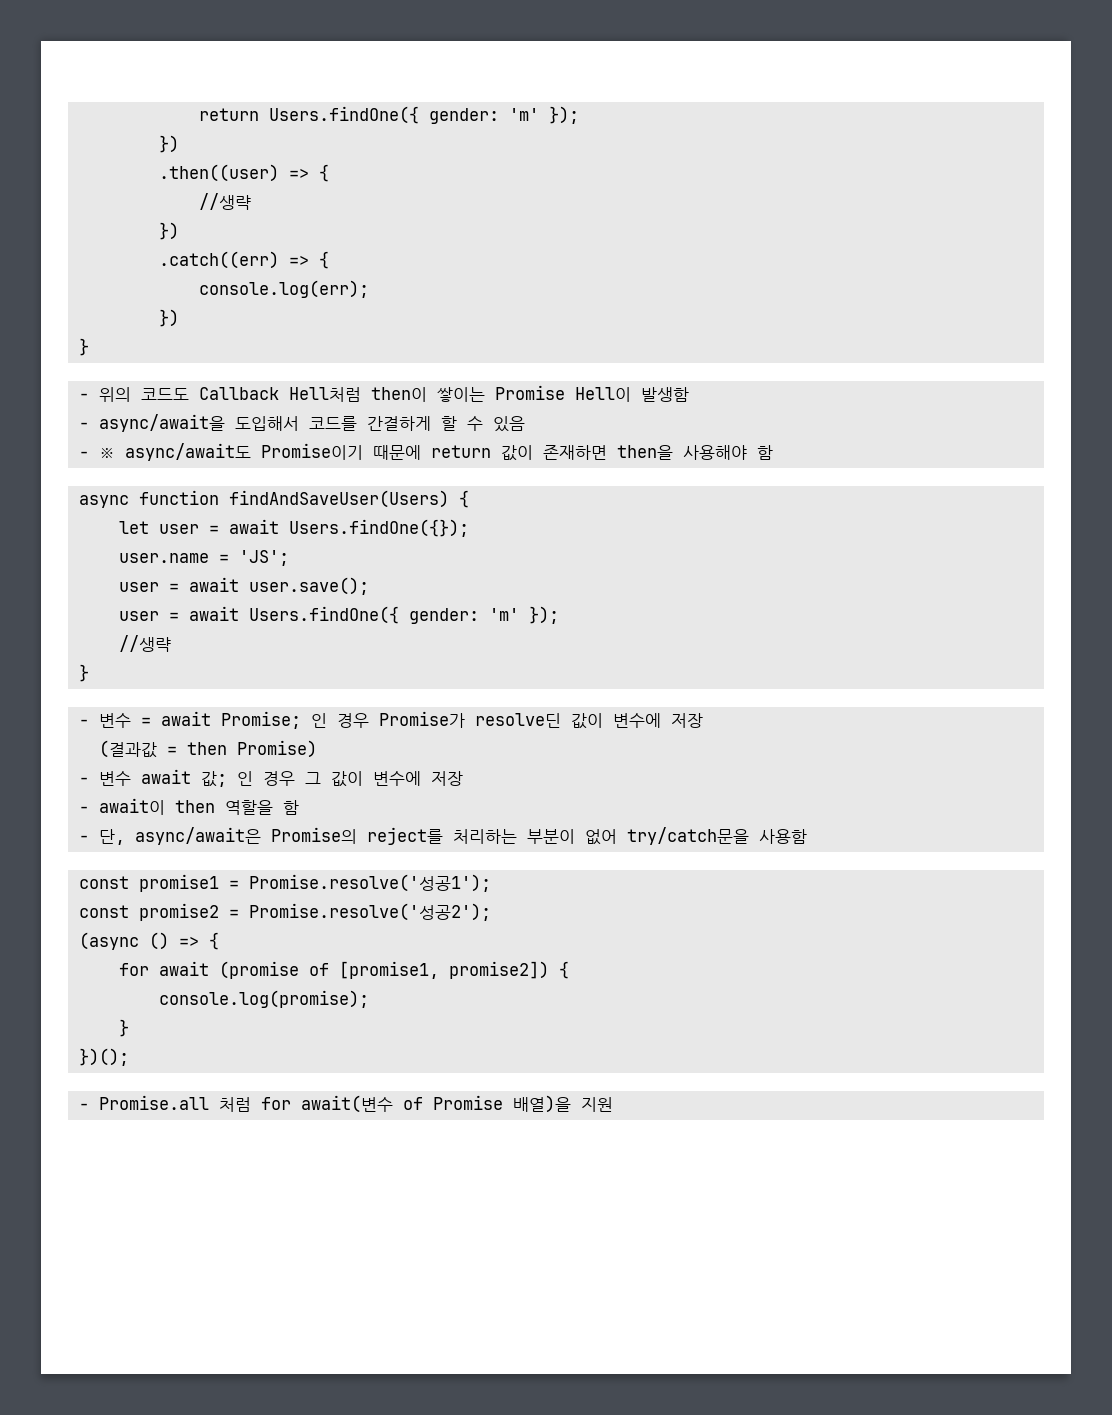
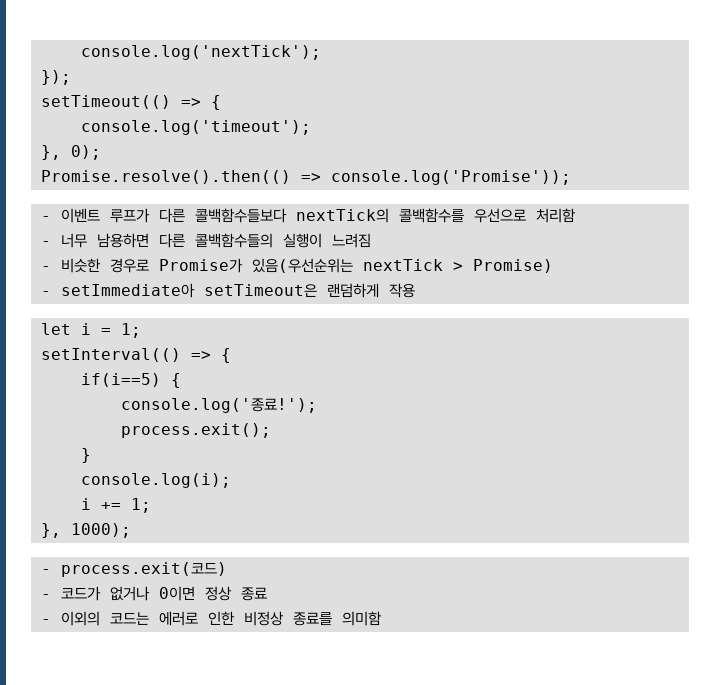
- return Users.findOne({ gender: 'm' });
- })
- .then((user) => {
- //생략
- })
- .catch((err) => {
- console.log(err);
- })
+ console.log('nextTick');
+ });
+ setTimeout(() => {
+ console.log('timeout');
+ }, 0);
+ Promise.resolve().then(() => console.log('Promise'));
+ - 이벤트 루프가 다른 콜백함수들보다 nextTick의 콜백함수를 우선으로 처리함
+ - 너무 남용하면 다른 콜백함수들의 실행이 느려짐
+ - 비슷한 경우로 Promise가 있음(우선순위는 nextTick > Promise)
+ - setImmediate아 setTimeout은 랜덤하게 작용
+ let i = 1;
+ setInterval(() => {
+ if(i==5) {
+ console.log('종료!');
+ process.exit();
  }
- - 위의 코드도 Callback Hell처럼 then이 쌓이는 Promise Hell이 발생함
- - async/await을 도입해서 코드를 간결하게 할 수 있음
- - ※ async/await도 Promise이기 때문에 return 값이 존재하면 then을 사용해야 함
- async function findAndSaveUser(Users) {
- let user = await Users.findOne({});
- user.name = 'JS';
- user = await user.save();
- user = await Users.findOne({ gender: 'm' });
- //생략
- }
- - 변수 = await Promise; 인 경우 Promise가 resolve딘 값이 변수에 저장
- (결과값 = then Promise)
- - 변수 await 값; 인 경우 그 값이 변수에 저장
- - await이 then 역할을 함
- - 단, async/await은 Promise의 reject를 처리하는 부분이 없어 try/catch문을 사용함
- const promise1 = Promise.resolve('성공1');
- const promise2 = Promise.resolve('성공2');
- (async () => {
- for await (promise of [promise1, promise2]) {
- console.log(promise);
- }
- })();
- - Promise.all 처럼 for await(변수 of Promise 배열)을 지원
+ console.log(i);
+ i += 1;
+ }, 1000);
+ - process.exit(코드)
+ - 코드가 없거나 0이면 정상 종료
+ - 이외의 코드는 에러로 인한 비정상 종료를 의미함

